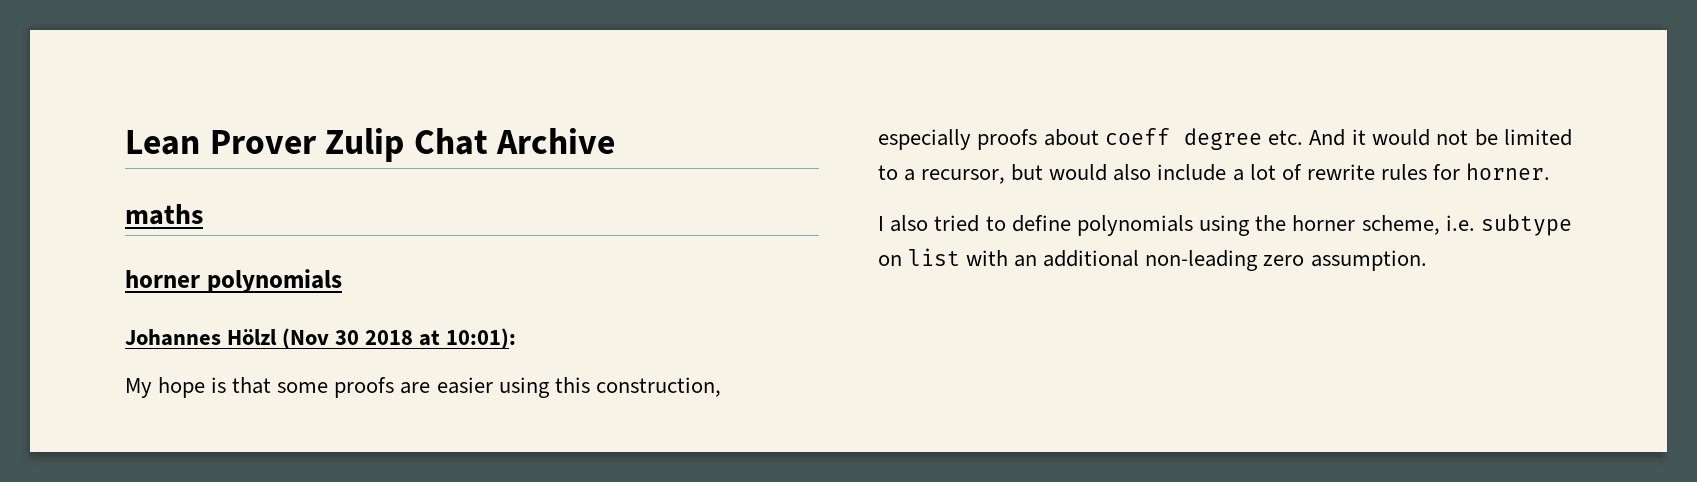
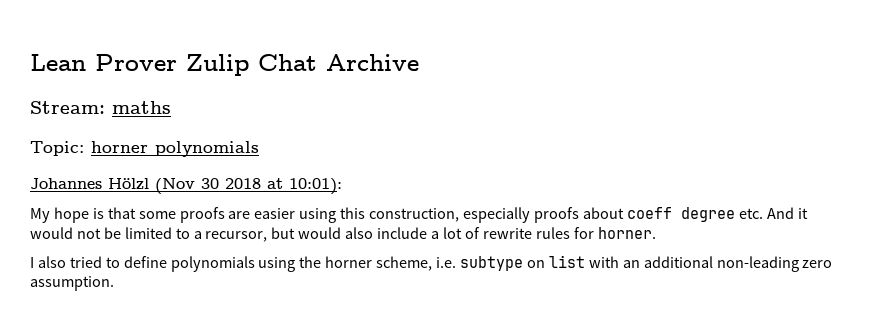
- maths
+ Stream: maths
- horner polynomials
+ Topic: horner polynomials

